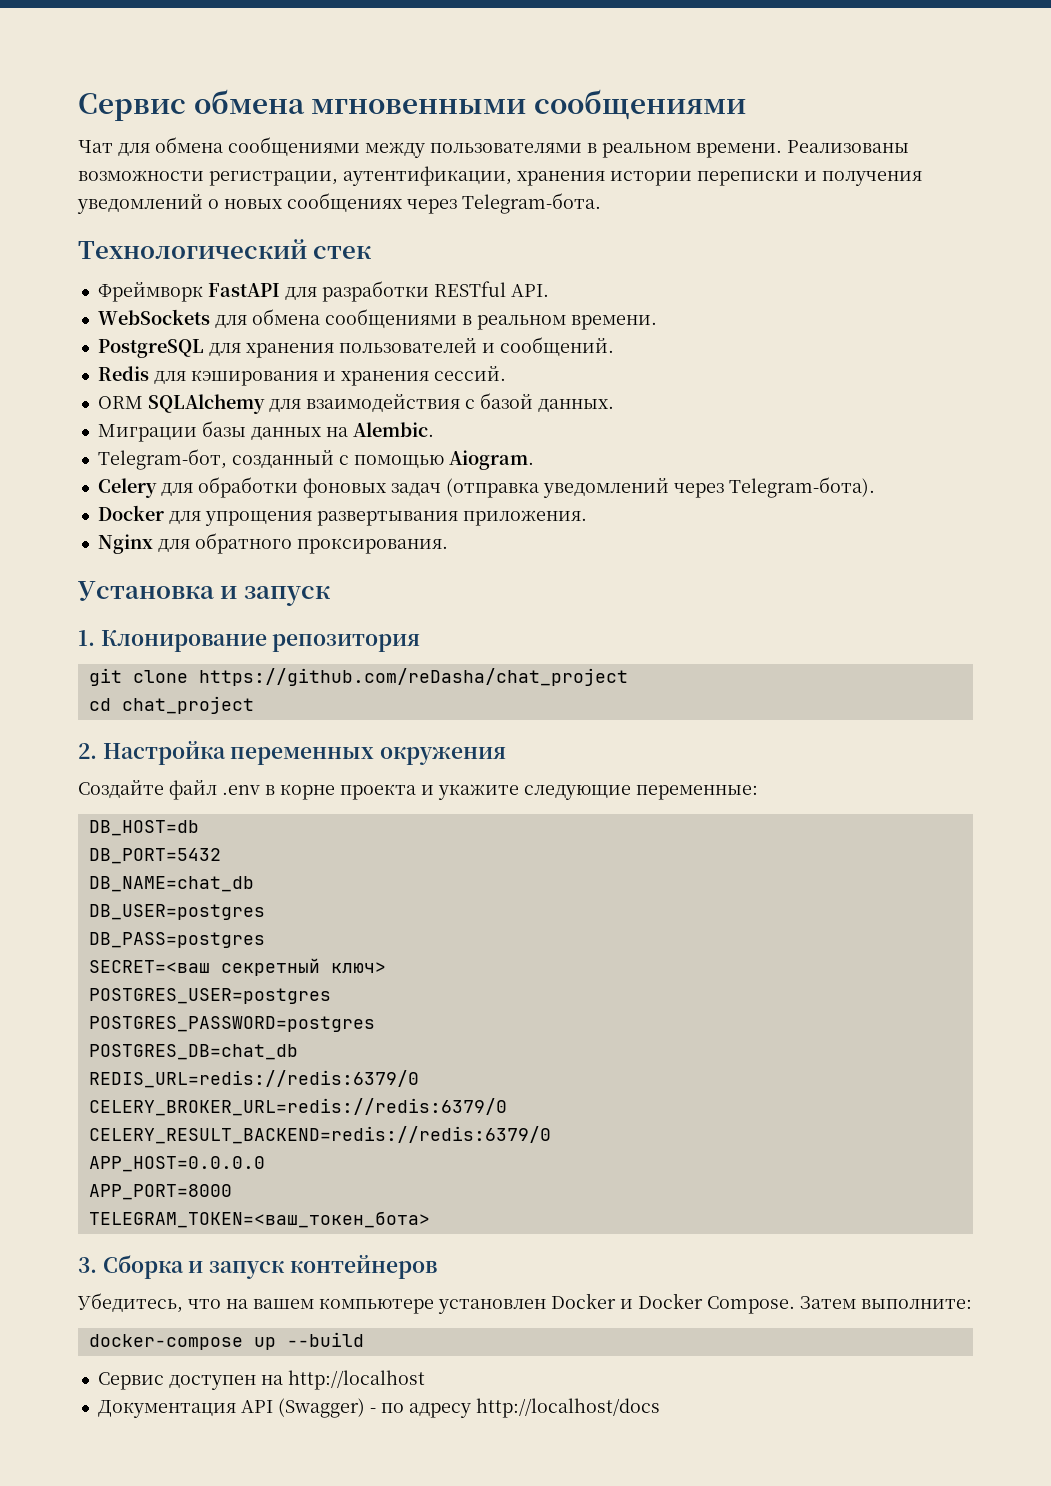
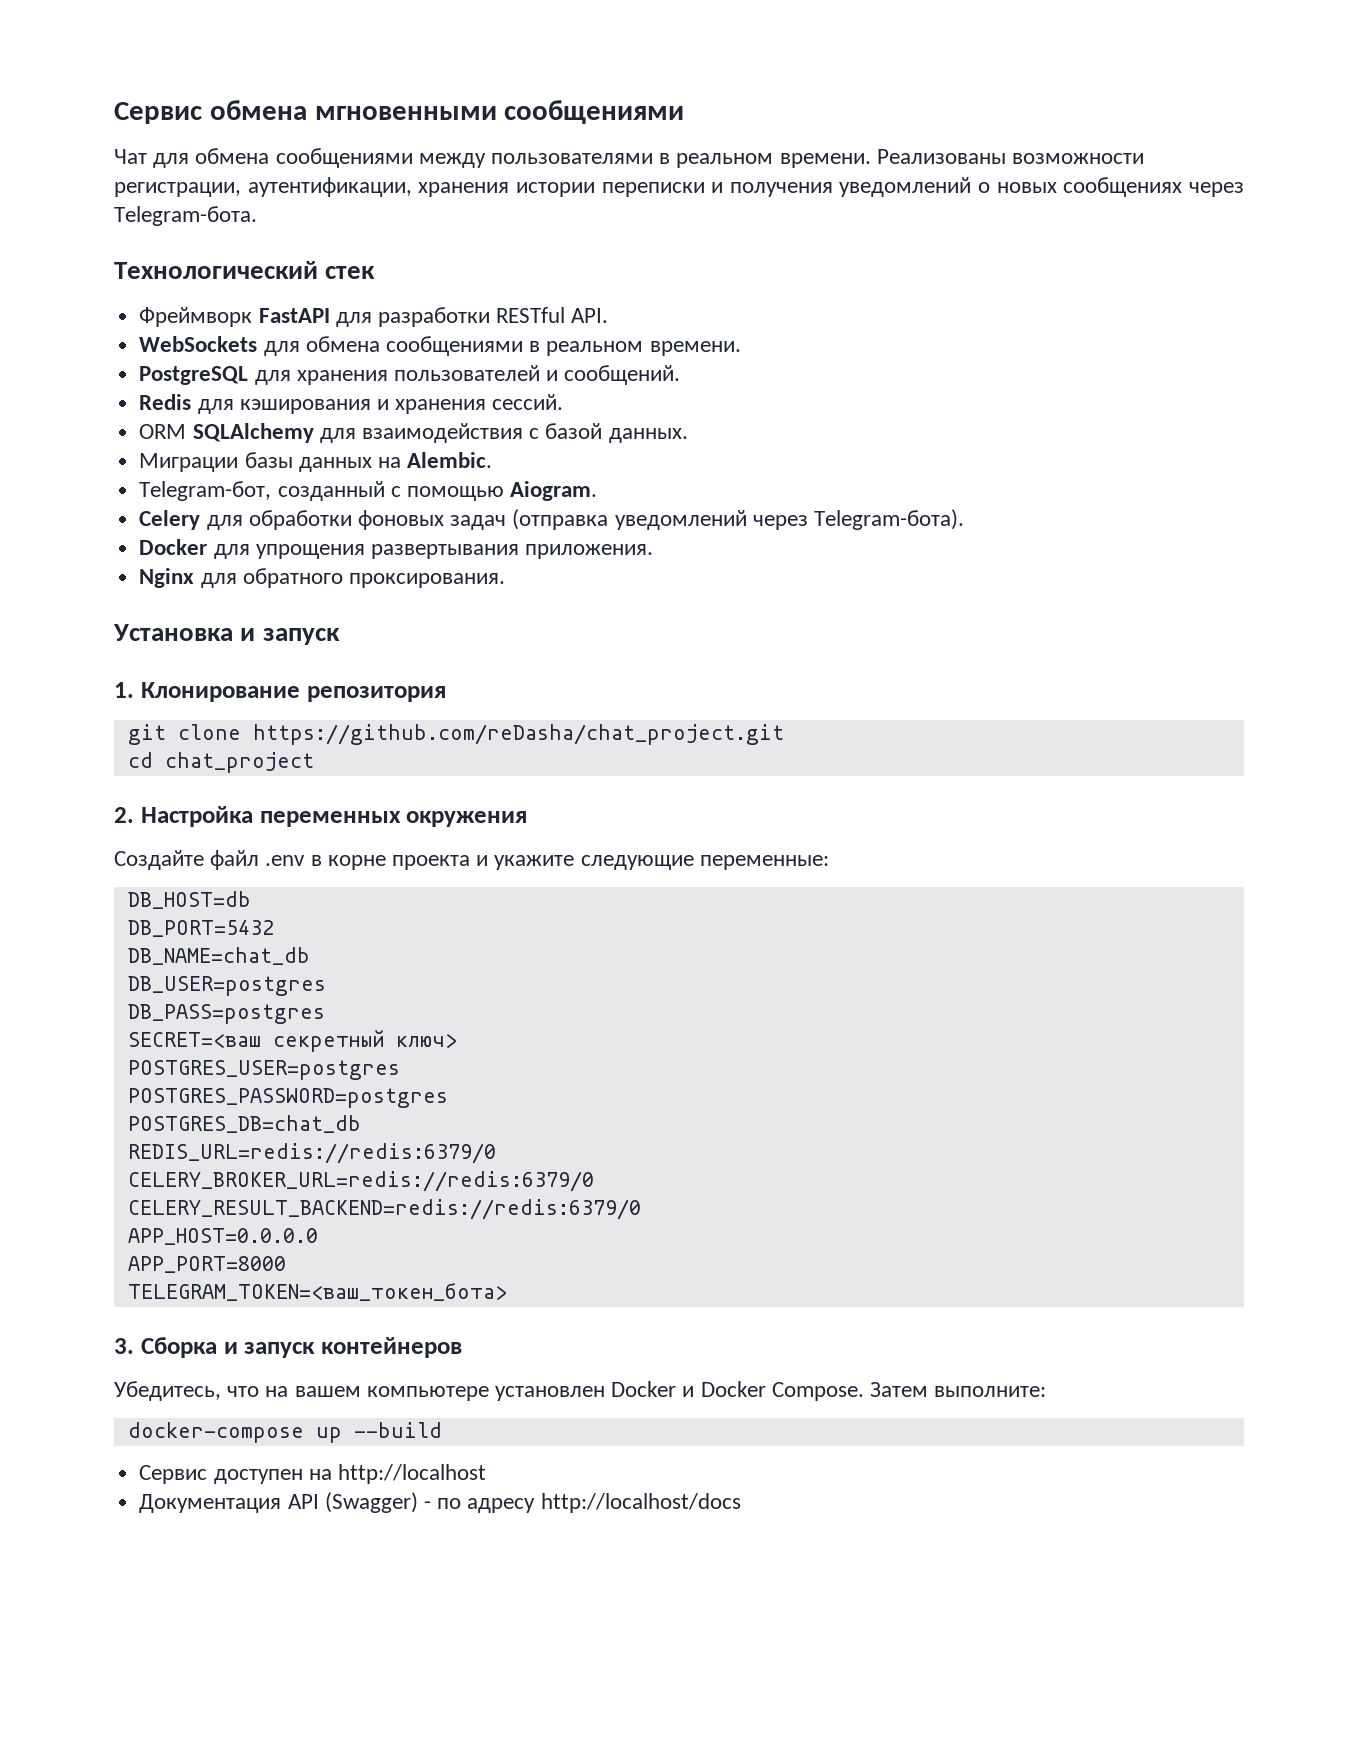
- git clone https://github.com/reDasha/chat_project
+ git clone https://github.com/reDasha/chat_project.git

